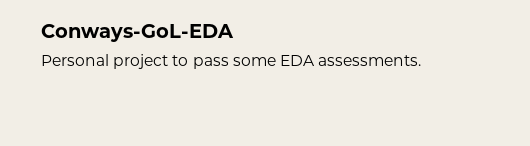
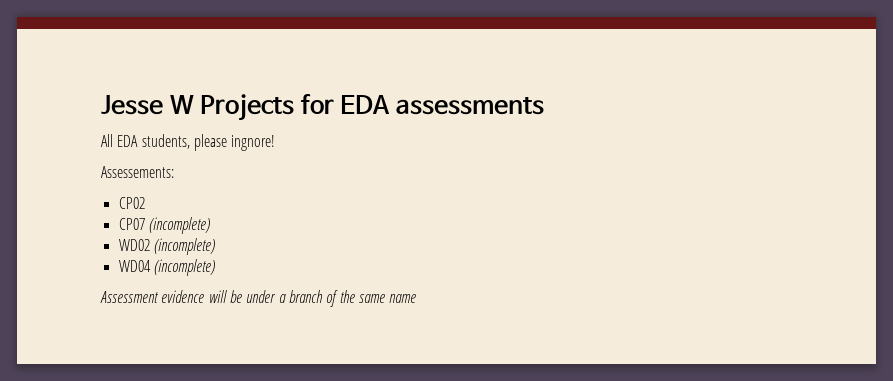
- Conways-GoL-EDA
- Personal project to pass some EDA assessments.
+ Jesse W Projects for EDA assessments
+ All EDA students, please ingnore!
+ Assessements:
+ CP02
+ CP07 (incomplete)
+ WD02 (incomplete)
+ WD04 (incomplete)
+ Assessment evidence will be under a branch of the same name

